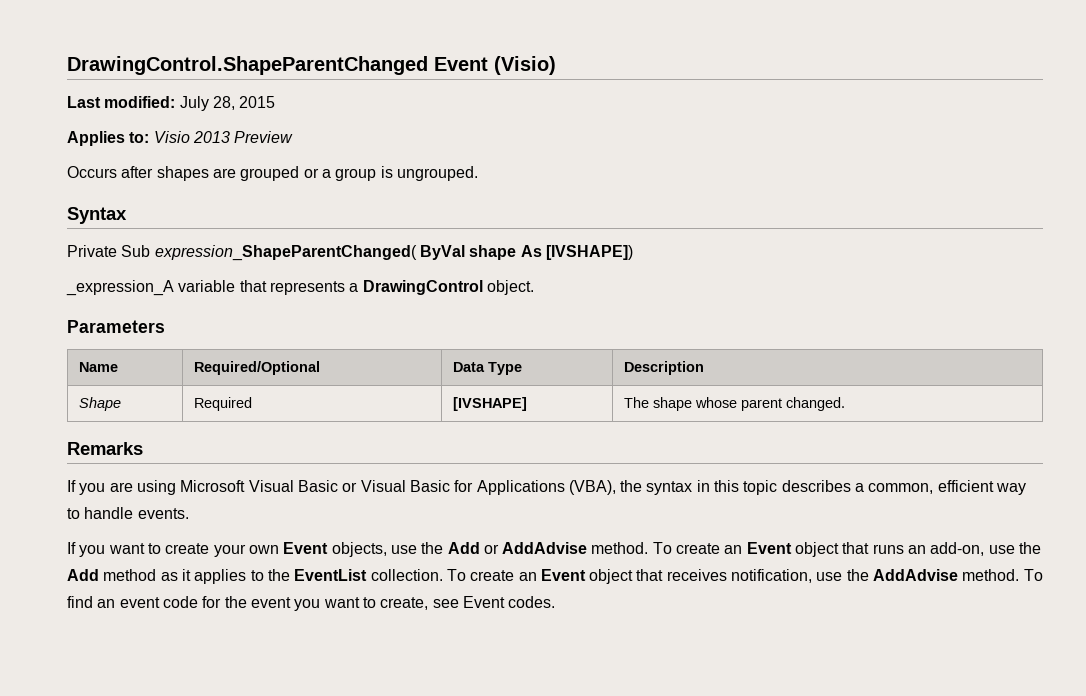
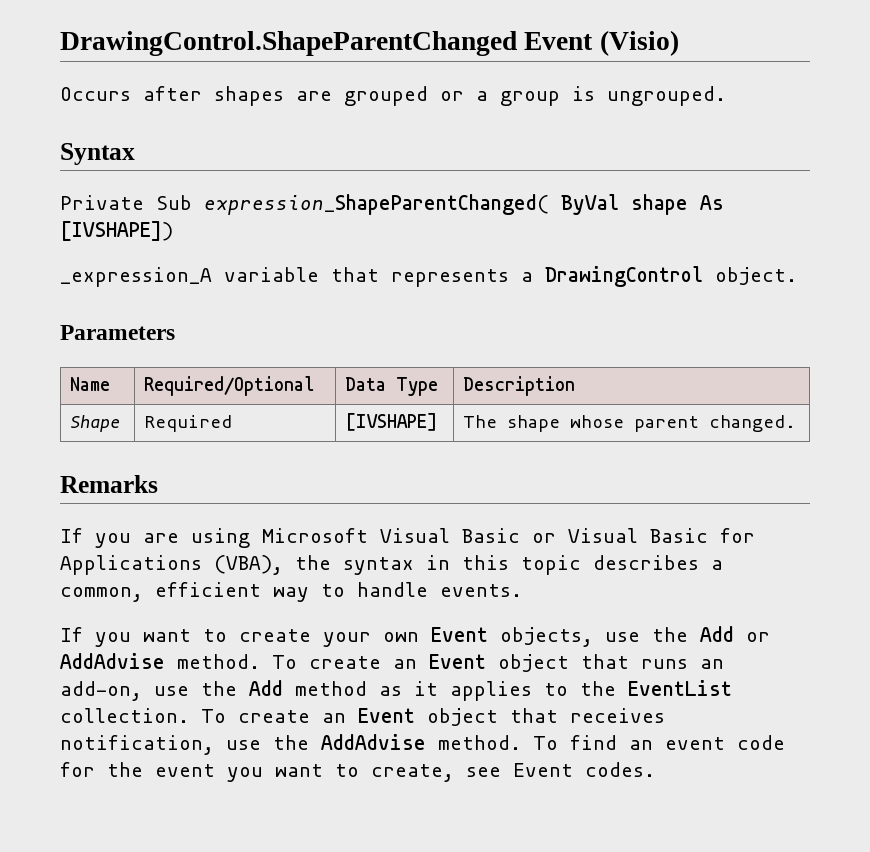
- Last modified: July 28, 2015
- Applies to: Visio 2013 Preview

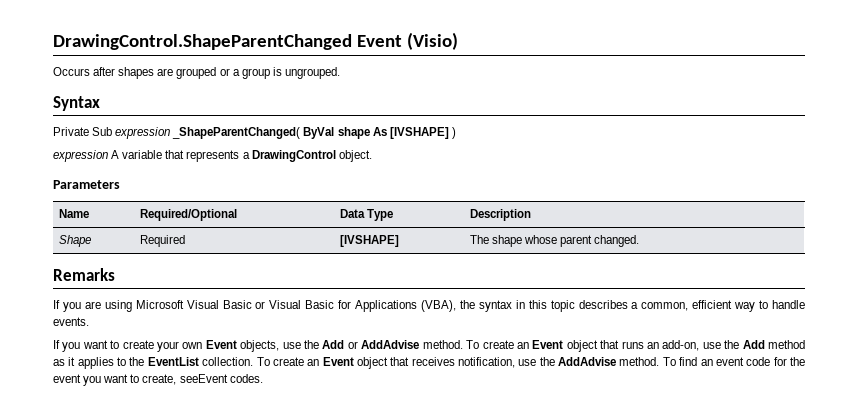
- Private Sub expression_ShapeParentChanged( ByVal shape As [IVSHAPE])
- _expression_A variable that represents a DrawingControl object.
+ Private Sub expression _ShapeParentChanged( ByVal shape As [IVSHAPE] )
+ expression A variable that represents a DrawingControl object.
- To find an event code for the event you want to create, see Event codes.
+ To find an event code for the event you want to create, seeEvent codes.

